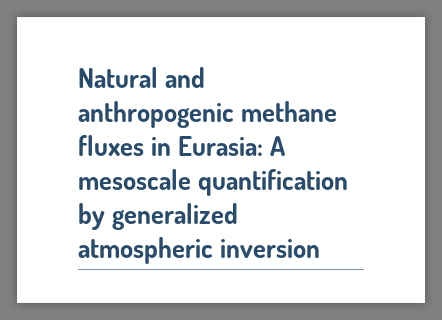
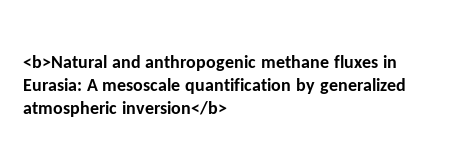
- Natural and anthropogenic methane fluxes in Eurasia: A mesoscale quantification by generalized atmospheric inversion
+ <b>Natural and anthropogenic methane fluxes in Eurasia: A mesoscale quantification by generalized atmospheric inversion</b>

